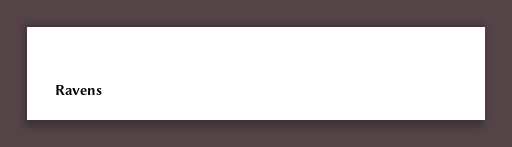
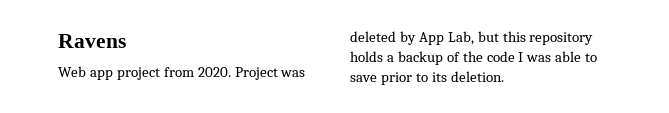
+ Web app project from 2020. Project was deleted by App Lab, but this repository holds a backup of the code I was able to save prior to its deletion.

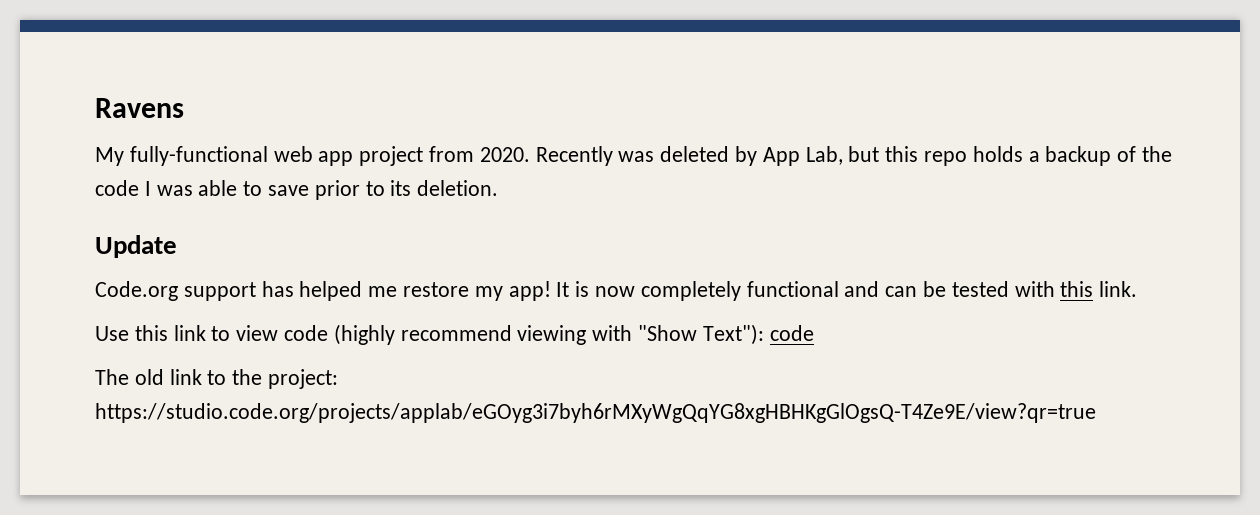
- Web app project from 2020.
+ My fully-functional web app project from 2020.
- Project was deleted by App Lab, but this repository holds a backup of the code I was able to save prior to its deletion.
+ Recently was deleted by App Lab, but this repo holds a backup of the code I was able to save prior to its deletion.
+ Update
+ Code.org support has helped me restore my app! It is now completely functional and can be tested with this link.
+ Use this link to view code (highly recommend viewing with "Show Text"): code
+ The old link to the project: https://studio.code.org/projects/applab/eGOyg3i7byh6rMXyWgQqYG8xgHBHKgGlOgsQ-T4Ze9E/view?qr=true

